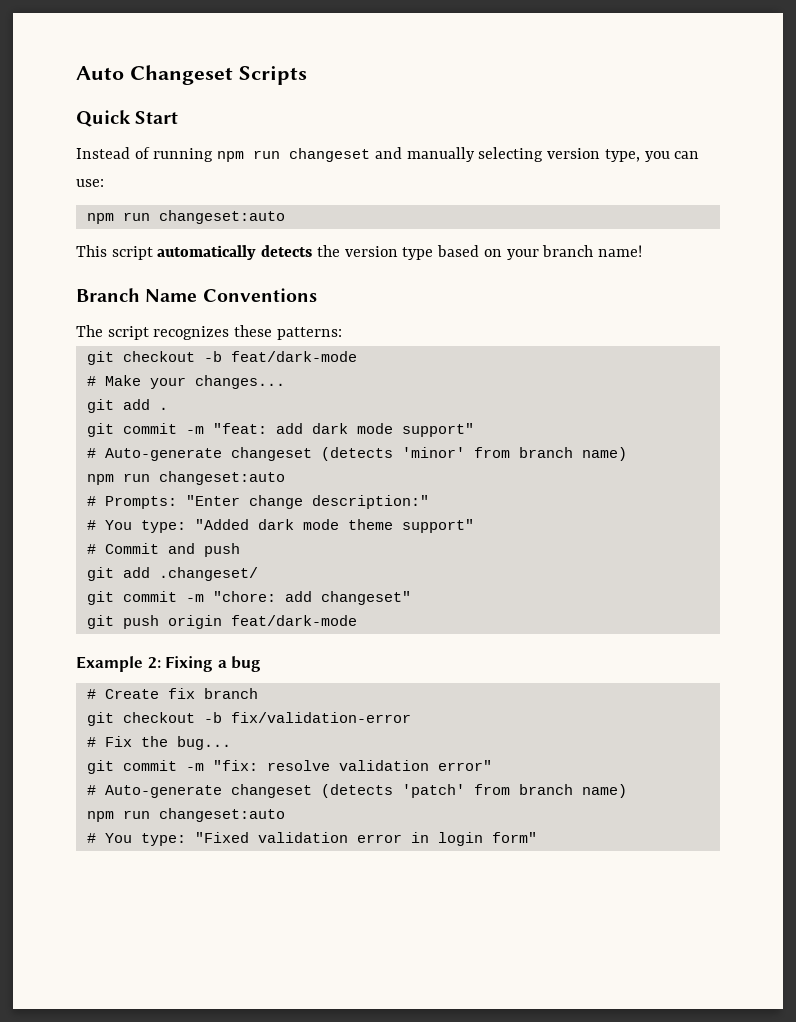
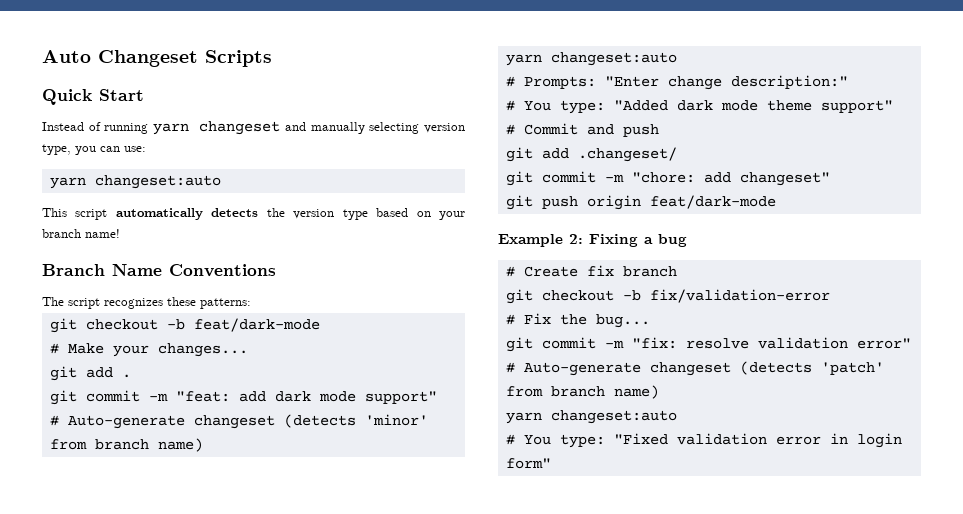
- Instead of running npm run changeset and manually selecting version type, you can use:
- npm run changeset:auto
+ Instead of running yarn changeset and manually selecting version type, you can use:
+ yarn changeset:auto
  # Auto-generate changeset (detects 'minor' from branch name)
- npm run changeset:auto
+ yarn changeset:auto
  # Auto-generate changeset (detects 'patch' from branch name)
- npm run changeset:auto
+ yarn changeset:auto

